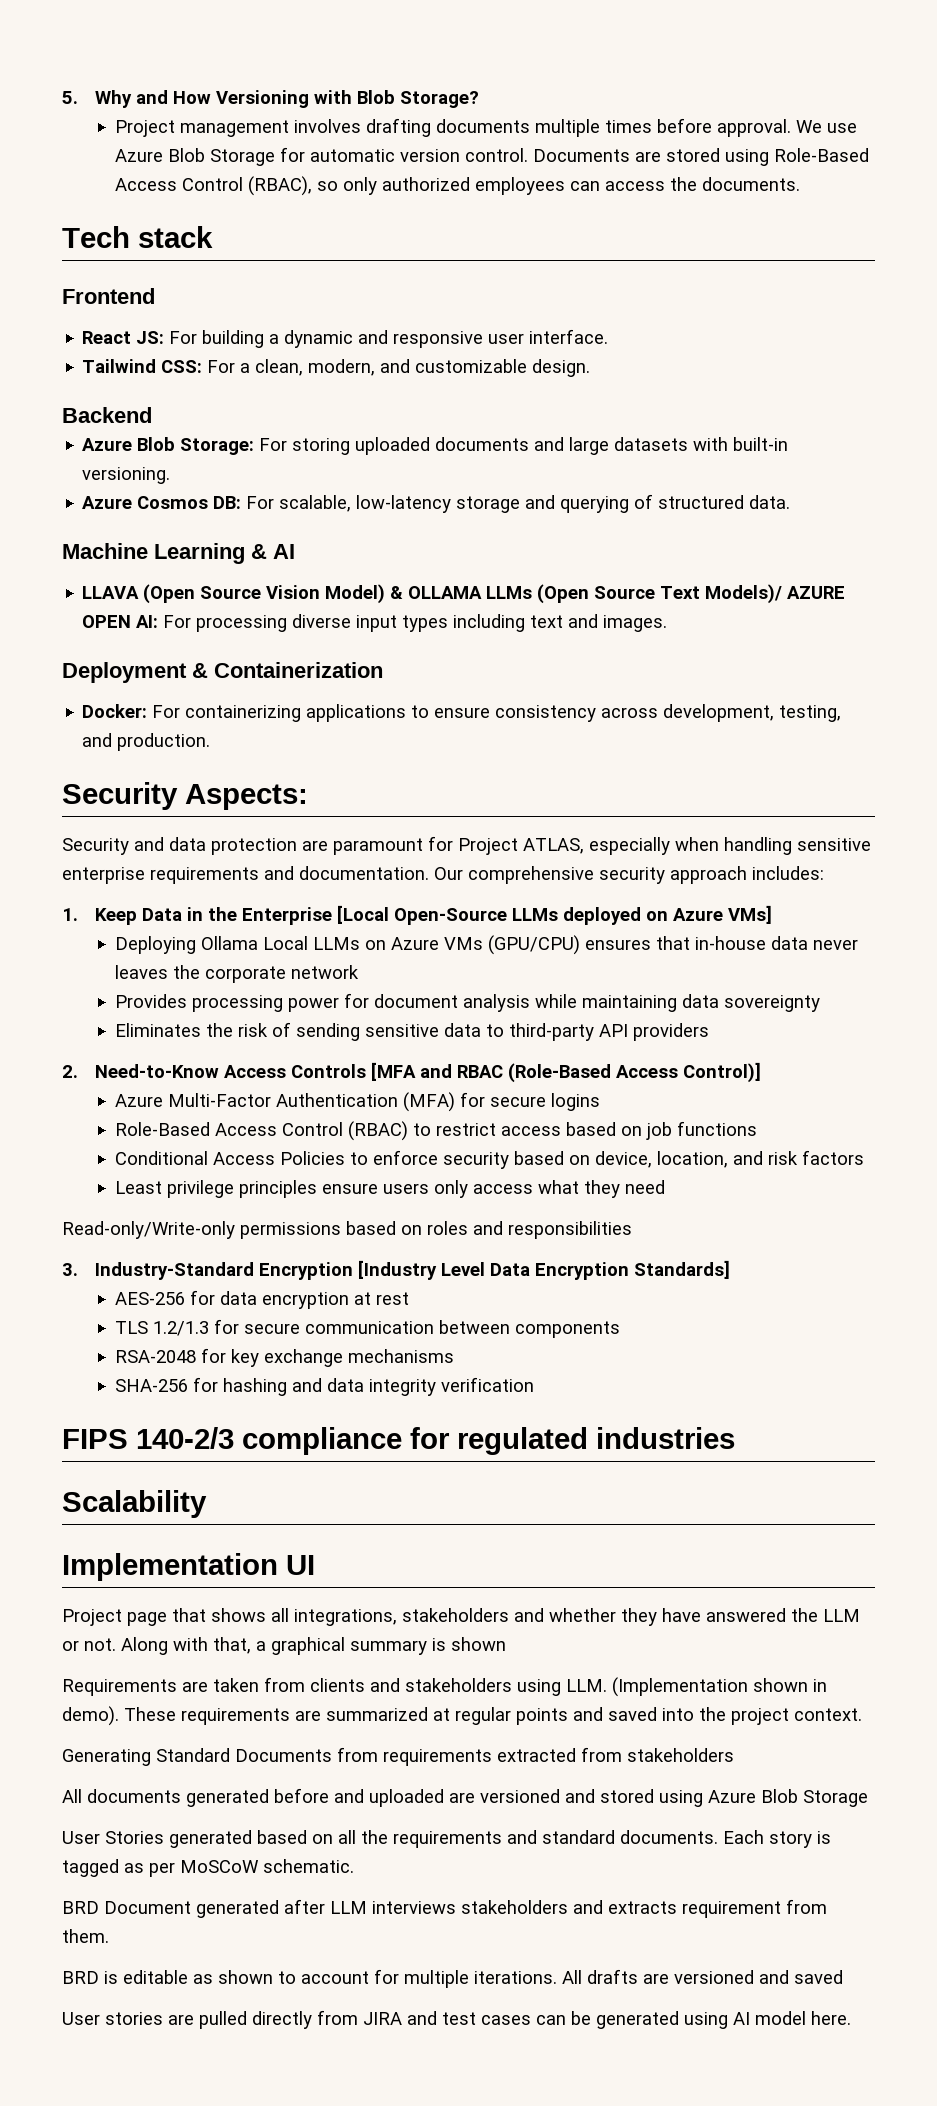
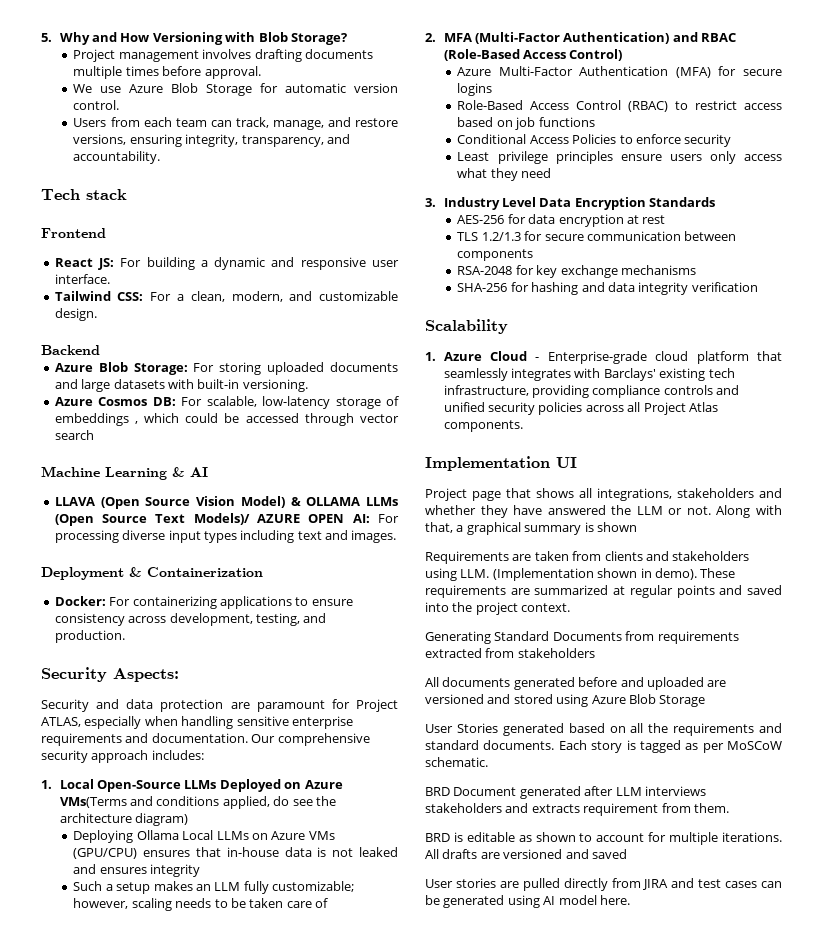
- Project management involves drafting documents multiple times before approval. We use Azure Blob Storage for automatic version control. Documents are stored using Role-Based Access Control (RBAC), so only authorized employees can access the documents.
+ Project management involves drafting documents multiple times before approval.
+ We use Azure Blob Storage for automatic version control.
+ Users from each team can track, manage, and restore versions, ensuring integrity, transparency, and accountability.
- Azure Cosmos DB: For scalable, low-latency storage and querying of structured data.
+ Azure Cosmos DB: For scalable, low-latency storage of embeddings , which could be accessed through vector search
- 1. Keep Data in the Enterprise [Local Open-Source LLMs deployed on Azure VMs]
+ 1. Local Open-Source LLMs Deployed on Azure VMs(Terms and conditions applied, do see the architecture diagram)
- Deploying Ollama Local LLMs on Azure VMs (GPU/CPU) ensures that in-house data never leaves the corporate network
- Provides processing power for document analysis while maintaining data sovereignty
- Eliminates the risk of sending sensitive data to third-party API providers
- 2. Need-to-Know Access Controls [MFA and RBAC (Role-Based Access Control)]
+ Deploying Ollama Local LLMs on Azure VMs (GPU/CPU) ensures that in-house data is not leaked and ensures integrity
+ Such a setup makes an LLM fully customizable; however, scaling needs to be taken care of
+ 2. MFA (Multi-Factor Authentication) and RBAC (Role-Based Access Control)
- Conditional Access Policies to enforce security based on device, location, and risk factors
+ Conditional Access Policies to enforce security
- Read-only/Write-only permissions based on roles and responsibilities
- 3. Industry-Standard Encryption [Industry Level Data Encryption Standards]
+ 3. Industry Level Data Encryption Standards
- FIPS 140-2/3 compliance for regulated industries
  Scalability
+ 1. Azure Cloud - Enterprise-grade cloud platform that seamlessly integrates with Barclays' existing tech infrastructure, providing compliance controls and unified security policies across all Project Atlas components.

